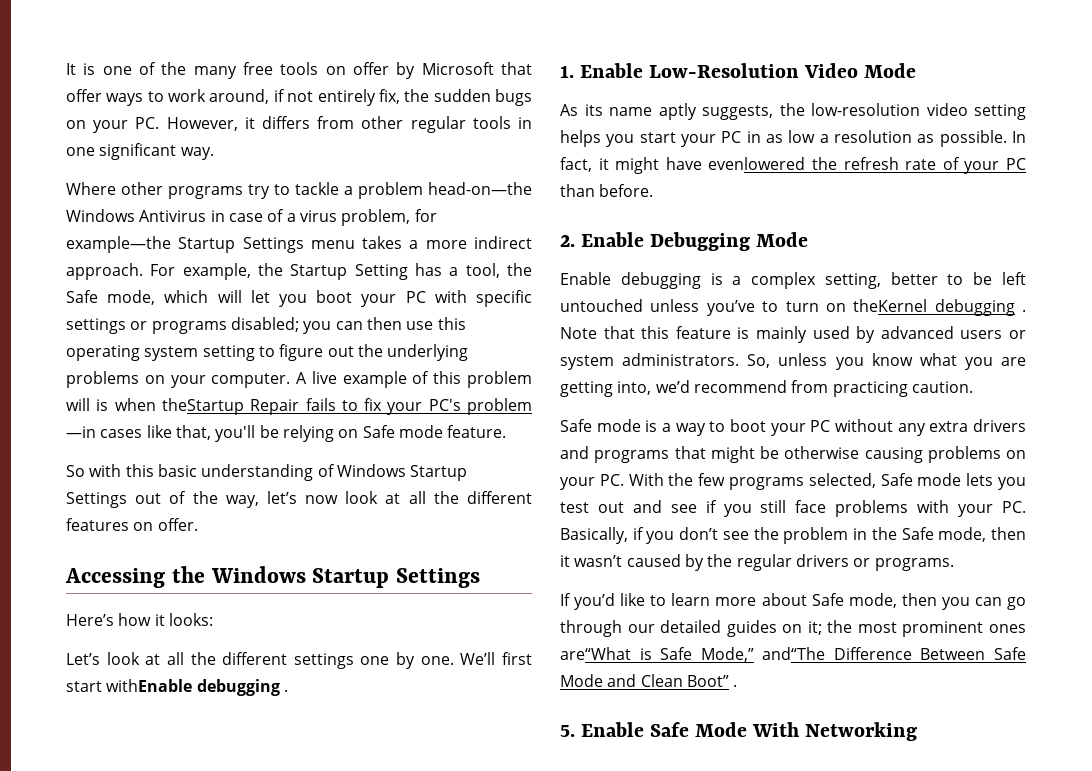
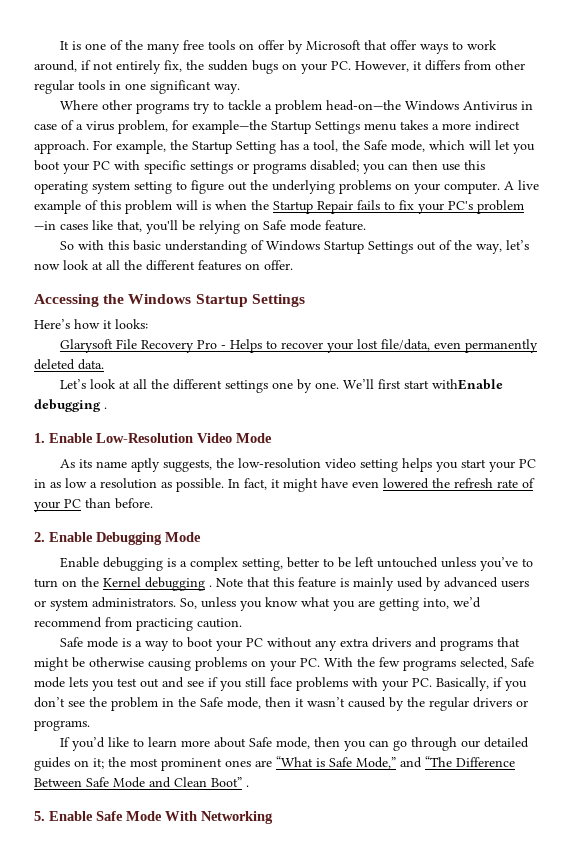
- A live example of this problem will is when theStartup Repair fails to fix your PC's problem —in cases like that, you'll be relying on Safe mode feature.
+ A live example of this problem will is when the Startup Repair fails to fix your PC's problem —in cases like that, you'll be relying on Safe mode feature.
+ Glarysoft File Recovery Pro - Helps to recover your lost file/data, even permanently deleted data.
- In fact, it might have evenlowered the refresh rate of your PC than before.
+ In fact, it might have even lowered the refresh rate of your PC than before.
- Enable debugging is a complex setting, better to be left untouched unless you’ve to turn on theKernel debugging .
+ Enable debugging is a complex setting, better to be left untouched unless you’ve to turn on the Kernel debugging .
- If you’d like to learn more about Safe mode, then you can go through our detailed guides on it; the most prominent ones are“What is Safe Mode,” and“The Difference Between Safe Mode and Clean Boot” .
+ If you’d like to learn more about Safe mode, then you can go through our detailed guides on it; the most prominent ones are “What is Safe Mode,” and “The Difference Between Safe Mode and Clean Boot” .

